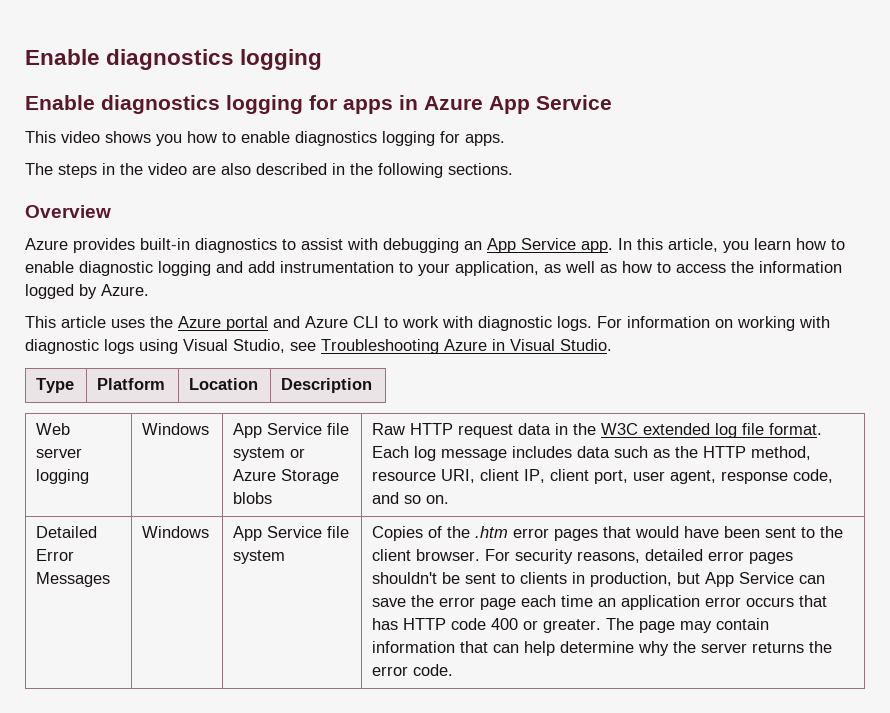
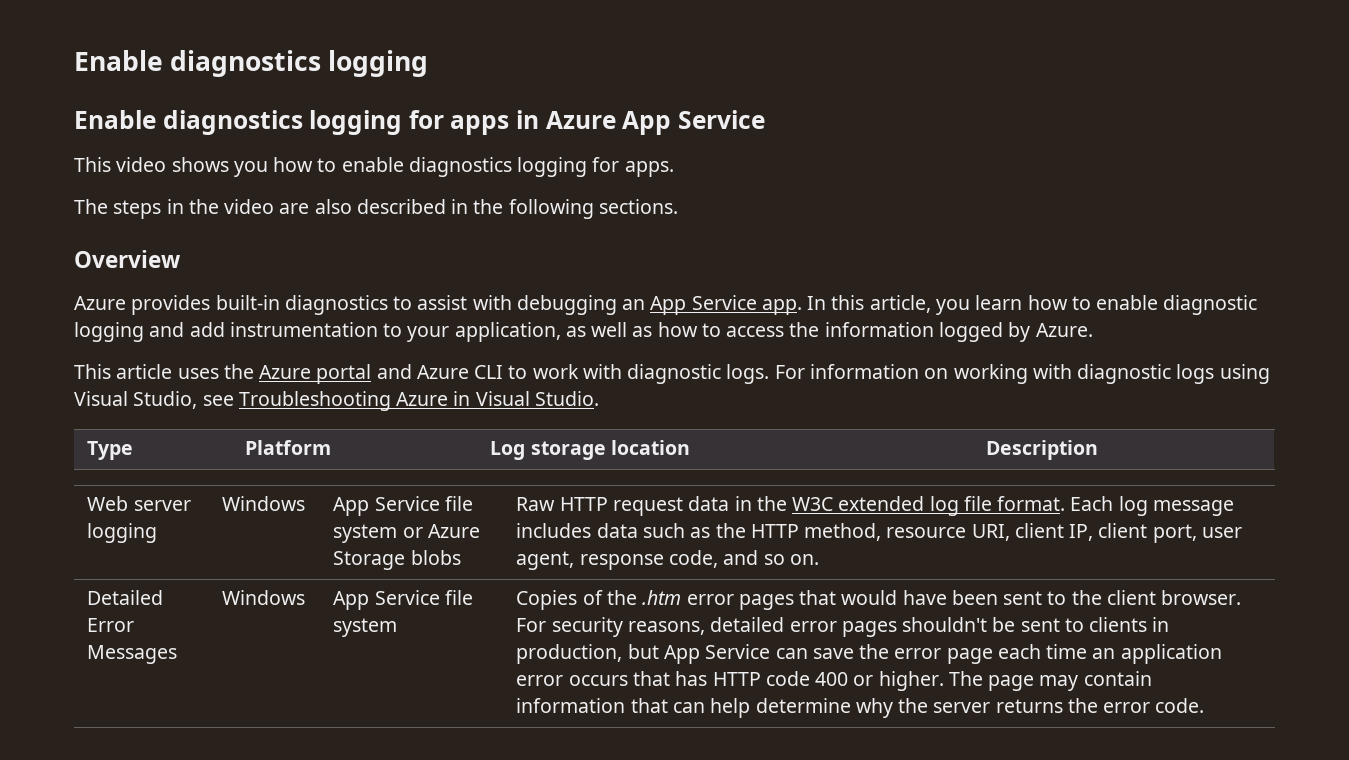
- Type | Platform | Location | Description
+ Type | Platform | Log storage location | Description
- For security reasons, detailed error pages shouldn't be sent to clients in production, but App Service can save the error page each time an application error occurs that has HTTP code 400 or greater.
+ For security reasons, detailed error pages shouldn't be sent to clients in production, but App Service can save the error page each time an application error occurs that has HTTP code 400 or higher.

